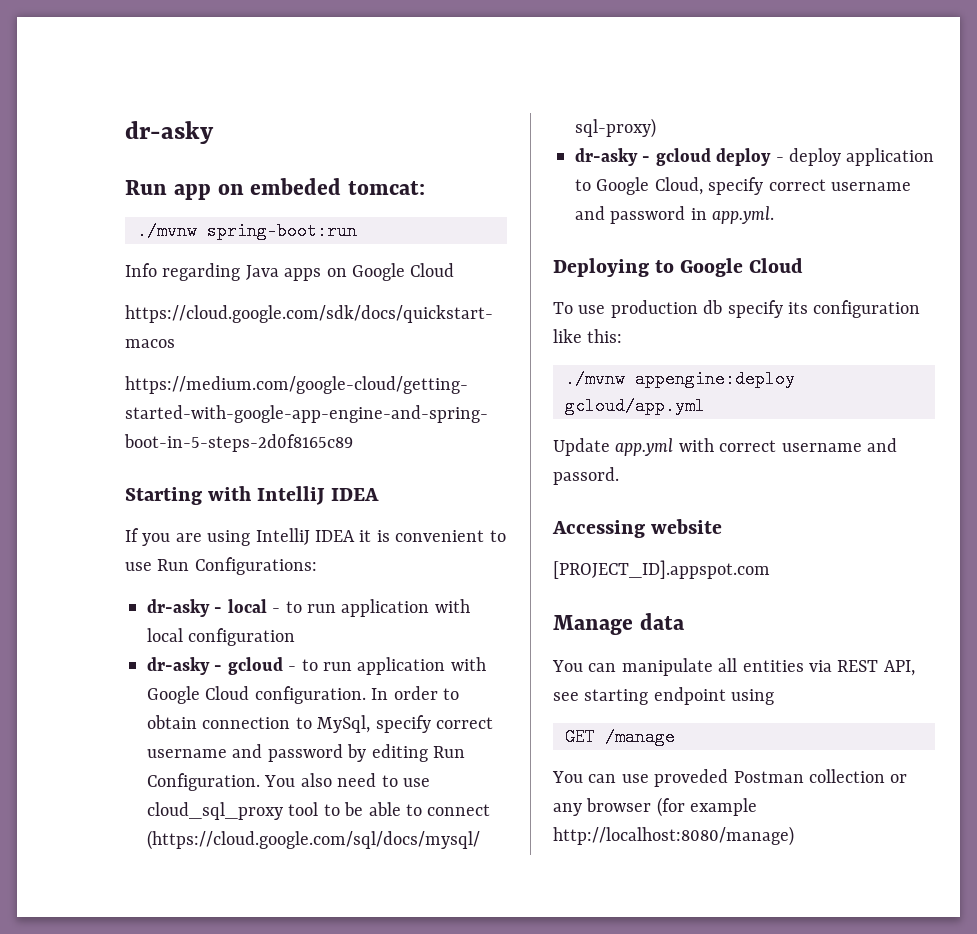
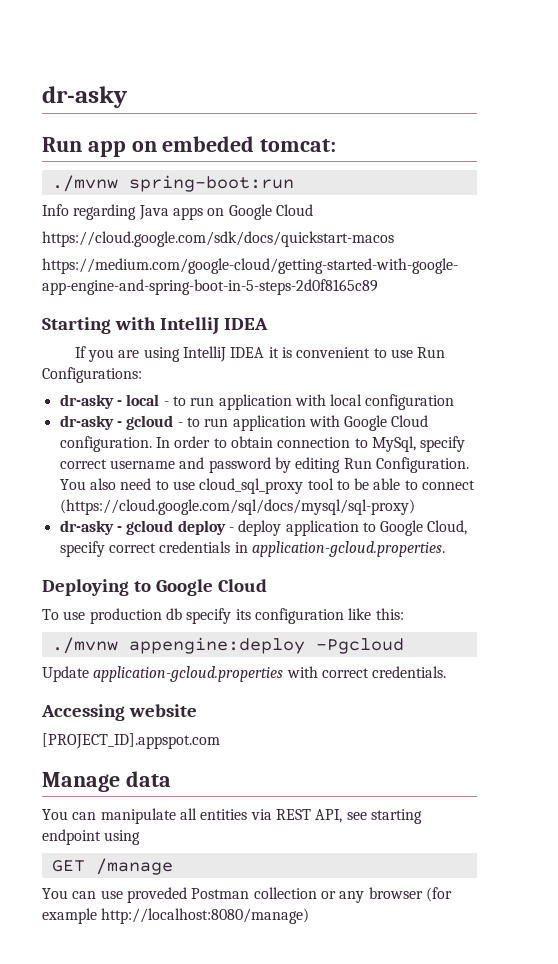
- dr-asky - gcloud deploy - deploy application to Google Cloud, specify correct username and password in app.yml.
+ dr-asky - gcloud deploy - deploy application to Google Cloud, specify correct credentials in application-gcloud.properties.
- ./mvnw appengine:deploy gcloud/app.yml
+ ./mvnw appengine:deploy -Pgcloud
- Update app.yml with correct username and passord.
+ Update application-gcloud.properties with correct credentials.

